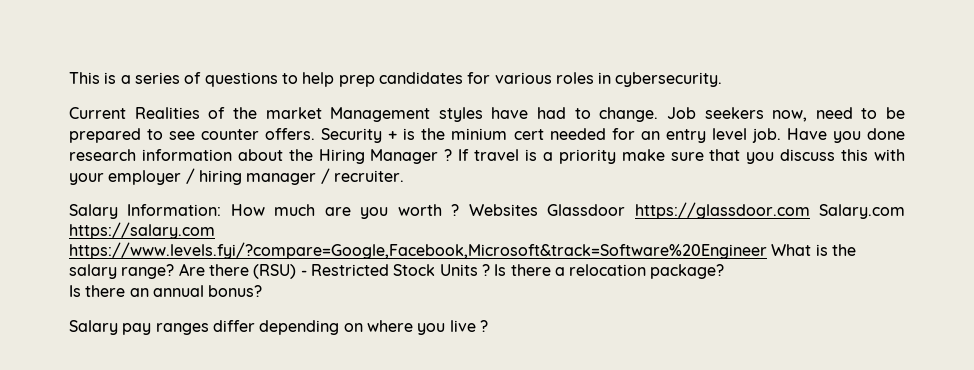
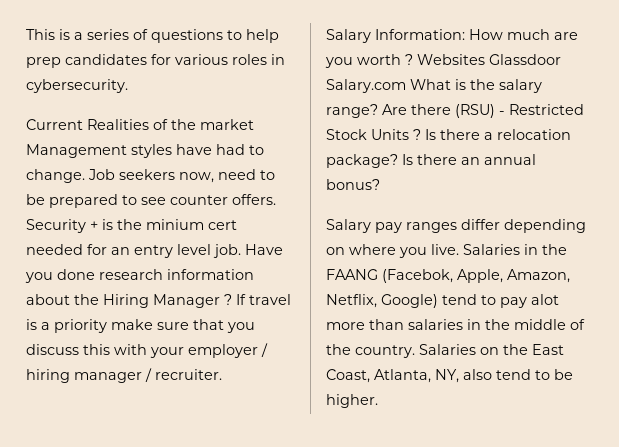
- Websites Glassdoor https://glassdoor.com Salary.com https://salary.com https://www.levels.fyi/?compare=Google,Facebook,Microsoft&track=Software%20Engineer What is the salary range?
+ Websites Glassdoor Salary.com What is the salary range?
- Is there a relocation package?
- Is there an annual bonus?
+ Is there a relocation package? Is there an annual bonus?
- Salary pay ranges differ depending on where you live ?
+ Salary pay ranges differ depending on where you live. Salaries in the FAANG (Facebok, Apple, Amazon, Netflix, Google) tend to pay alot more than salaries in the middle of the country. Salaries on the East Coast, Atlanta, NY, also tend to be higher.

